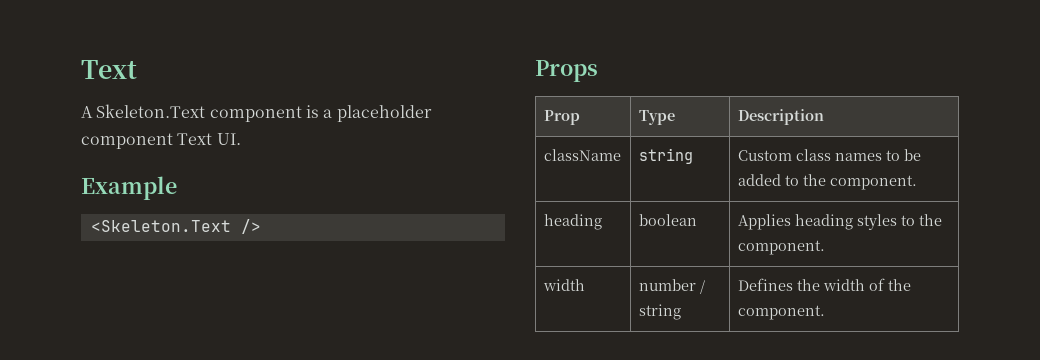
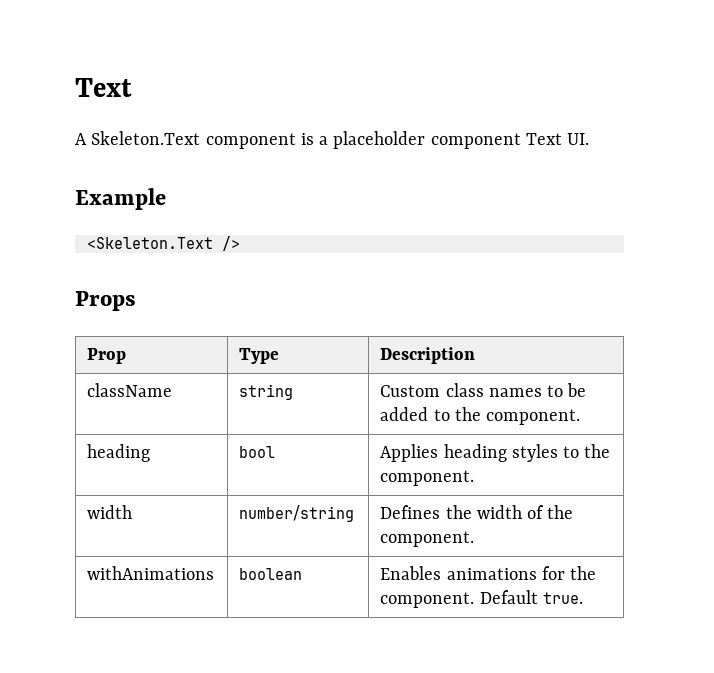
- heading | boolean | Applies heading styles to the component.
+ heading | bool | Applies heading styles to the component.
- width | number / string | Defines the width of the component.
+ width | number/string | Defines the width of the component.
+ withAnimations | boolean | Enables animations for the component. Default true.

